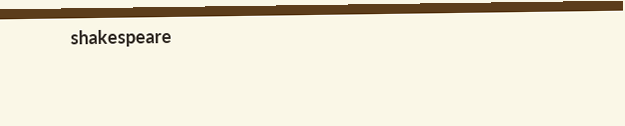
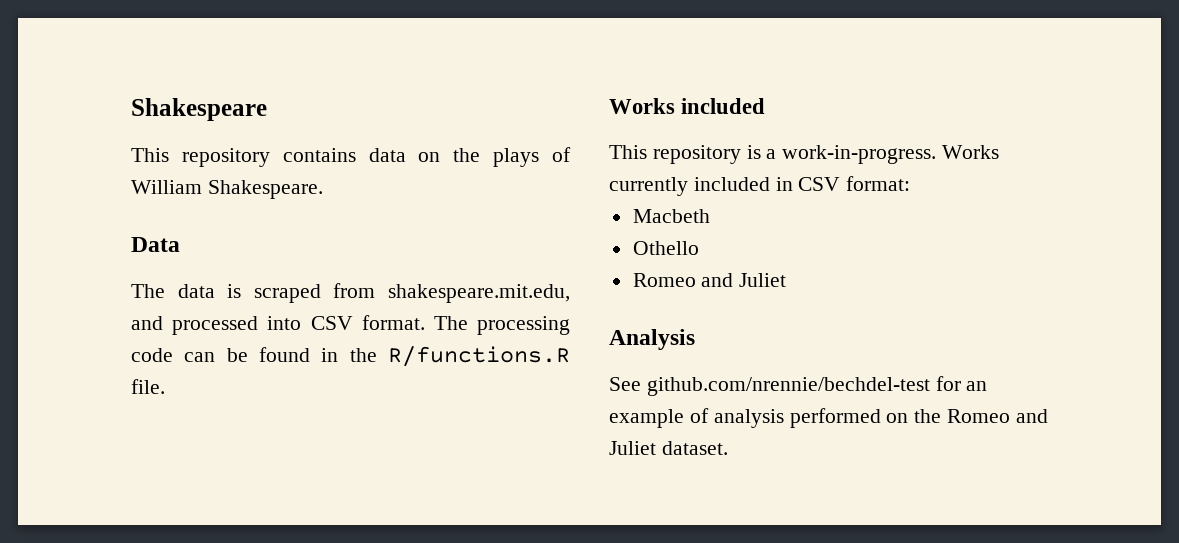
- shakespeare
+ Shakespeare
+ This repository contains data on the plays of William Shakespeare.
+ Data
+ The data is scraped from shakespeare.mit.edu, and processed into CSV format. The processing code can be found in the R/functions.R file.
+ Works included
+ This repository is a work-in-progress. Works currently included in CSV format:
+ Macbeth
+ Othello
+ Romeo and Juliet
+ Analysis
+ See github.com/nrennie/bechdel-test for an example of analysis performed on the Romeo and Juliet dataset.

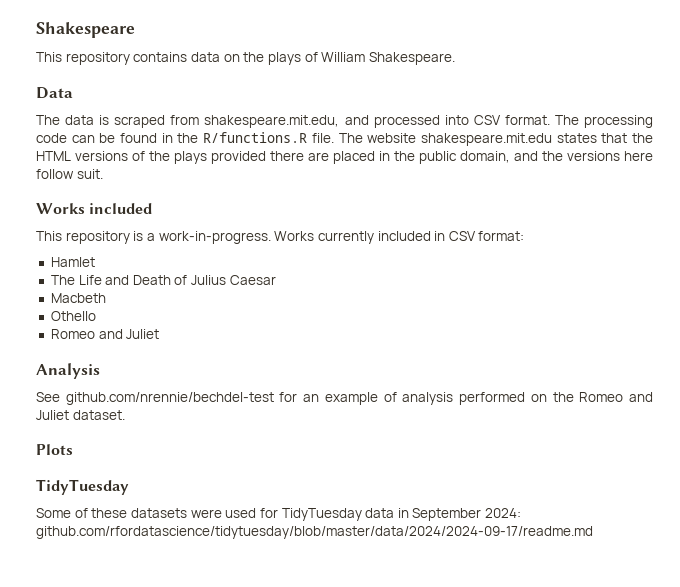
+ The website shakespeare.mit.edu states that the HTML versions of the plays provided there are placed in the public domain, and the versions here follow suit.
+ Hamlet
+ The Life and Death of Julius Caesar
+ Plots
+ TidyTuesday
+ Some of these datasets were used for TidyTuesday data in September 2024: github.com/rfordatascience/tidytuesday/blob/master/data/2024/2024-09-17/readme.md

